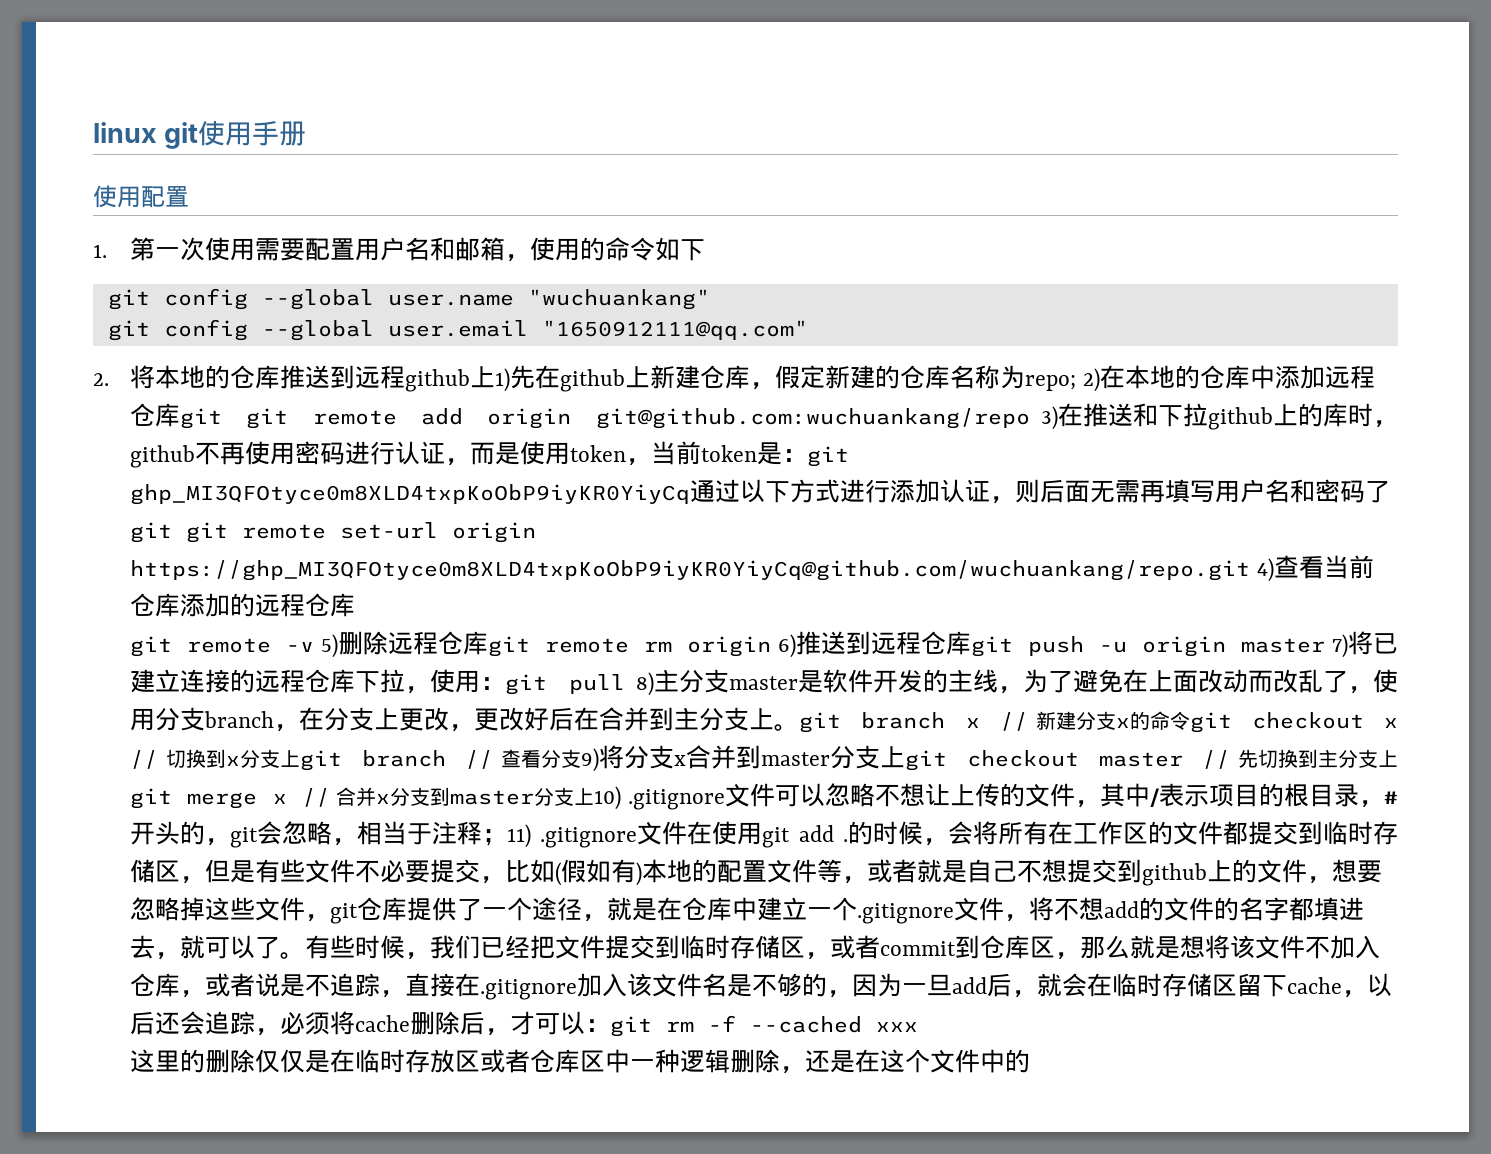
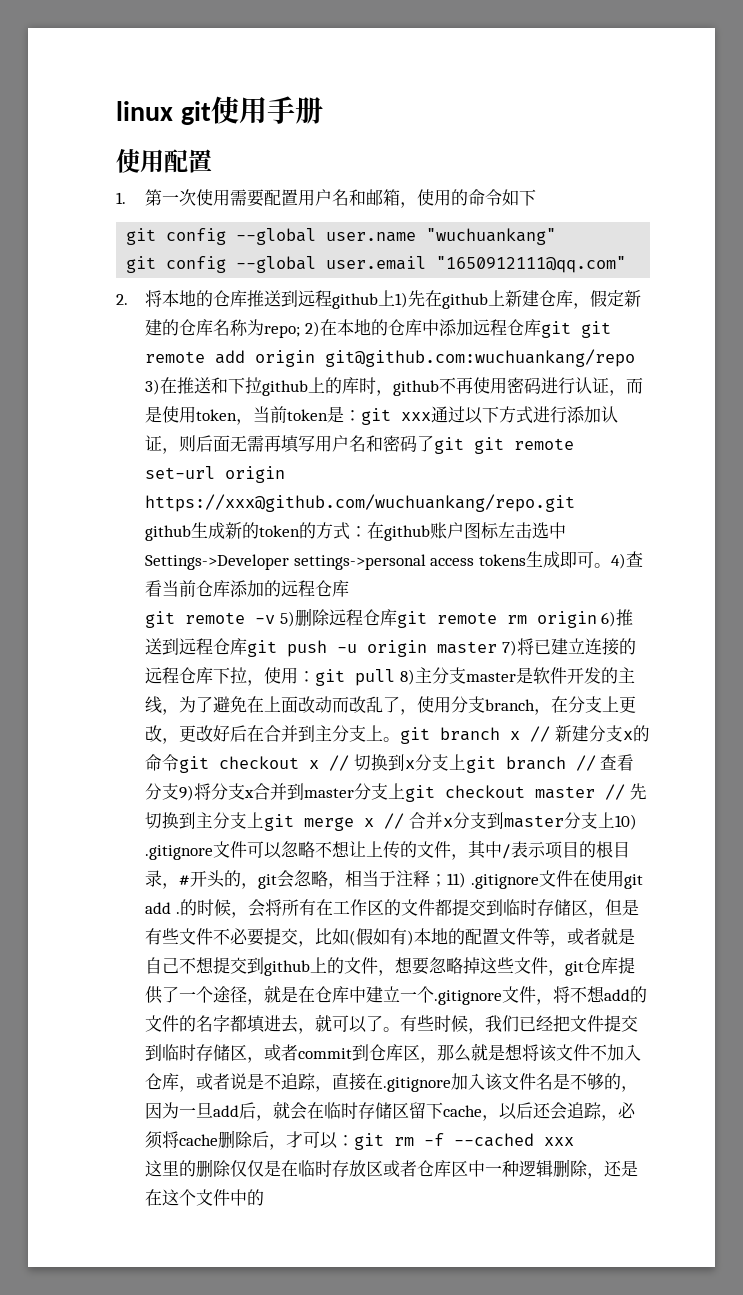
- git 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通过以下方式进行添加认证，则后面无需再填写用户名和密码了git git remote set-url origin https://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@github.com/wuchuankang/repo.git 4)查看当前仓库添加的远程仓库
+ git xxx通过以下方式进行添加认证，则后面无需再填写用户名和密码了git git remote set-url origin https://xxx@github.com/wuchuankang/repo.git
+ github生成新的token的方式：在github账户图标左击选中Settings->Developer settings->personal access tokens生成即可。4)查看当前仓库添加的远程仓库

